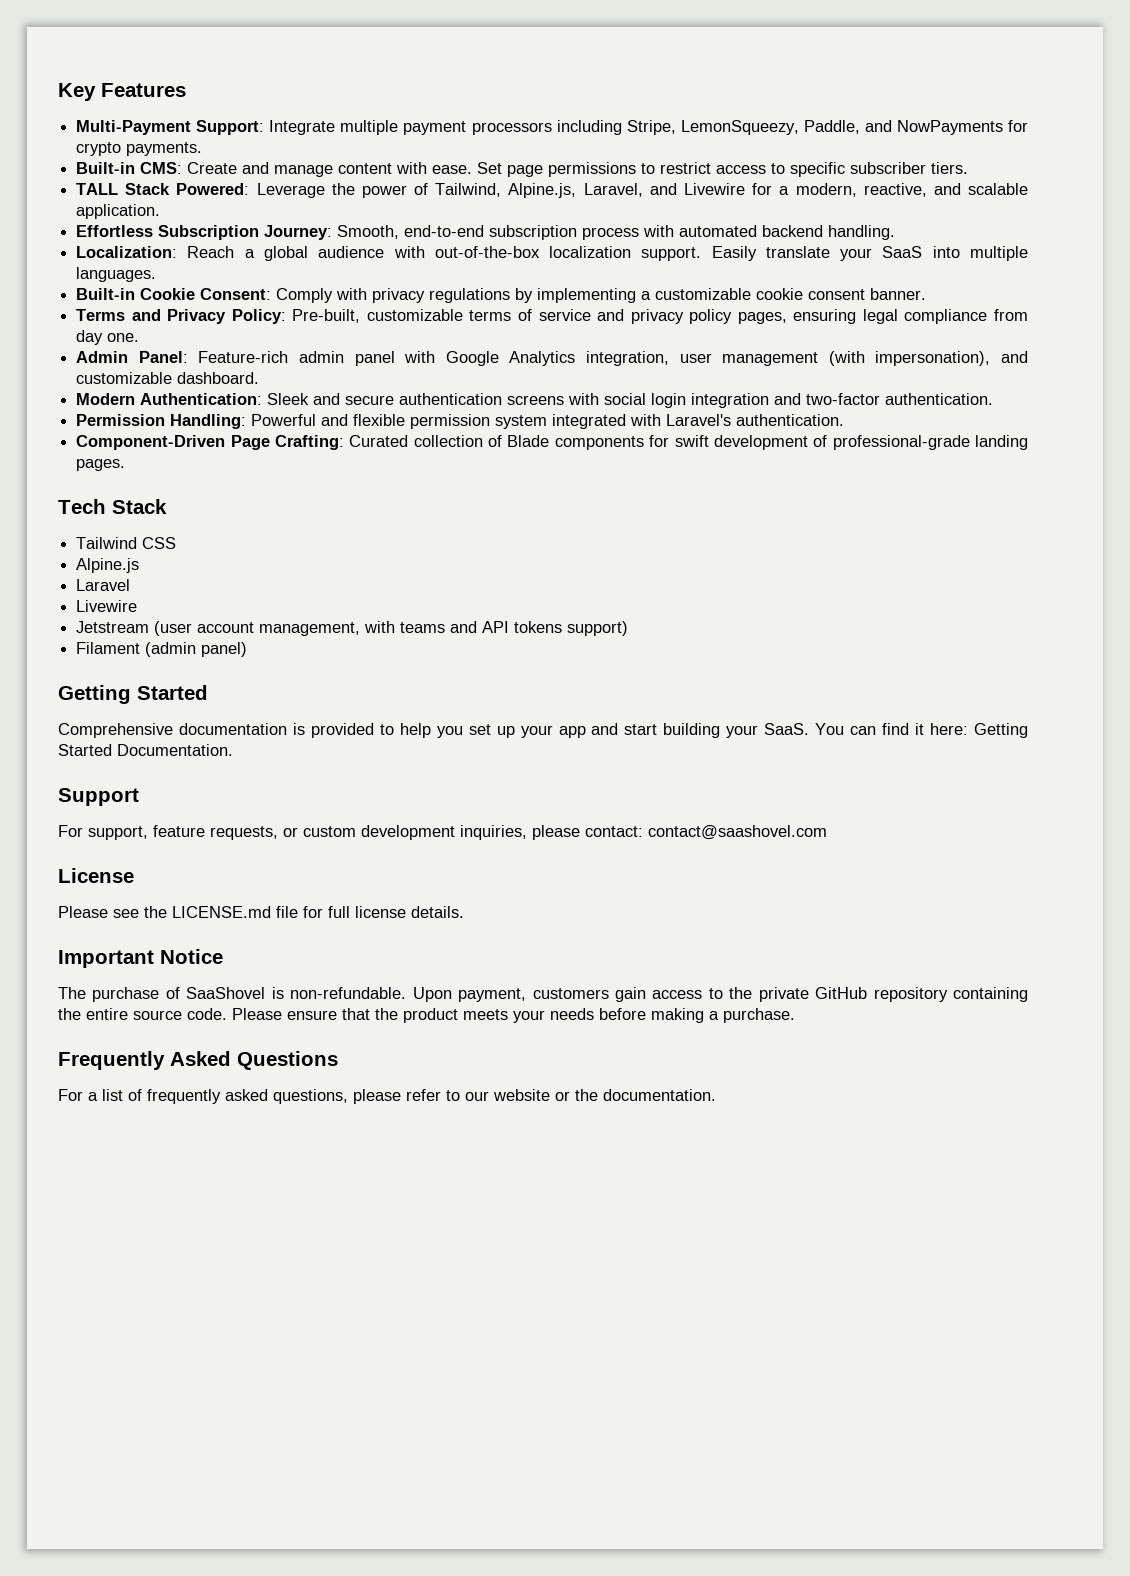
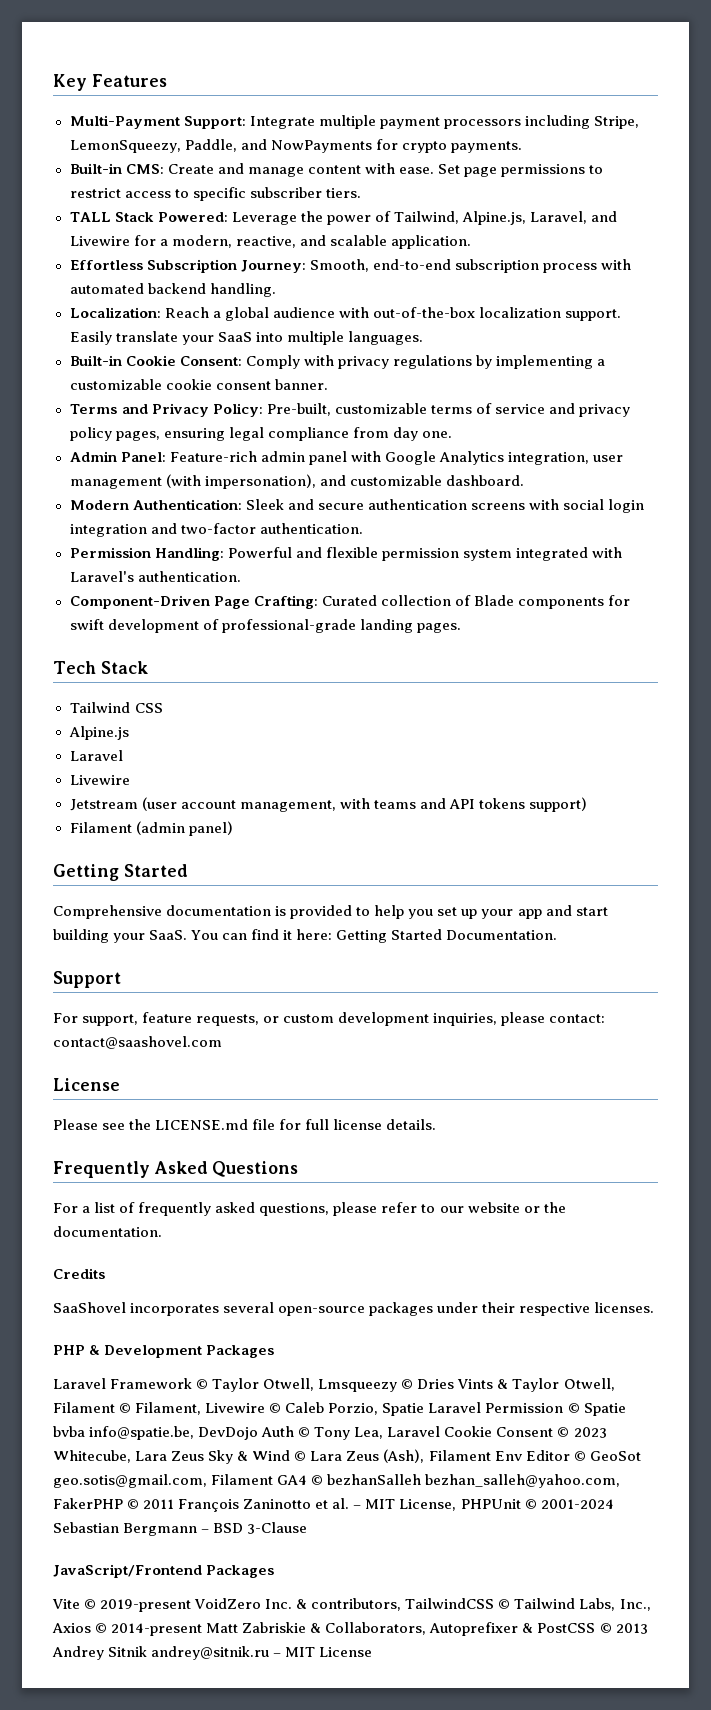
- Important Notice
- The purchase of SaaShovel is non-refundable. Upon payment, customers gain access to the private GitHub repository containing the entire source code. Please ensure that the product meets your needs before making a purchase.
+ Credits
+ SaaShovel incorporates several open-source packages under their respective licenses.
+ PHP & Development Packages
+ Laravel Framework © Taylor Otwell, Lmsqueezy © Dries Vints & Taylor Otwell, Filament © Filament, Livewire © Caleb Porzio, Spatie Laravel Permission © Spatie bvba info@spatie.be, DevDojo Auth © Tony Lea, Laravel Cookie Consent © 2023 Whitecube, Lara Zeus Sky & Wind © Lara Zeus (Ash), Filament Env Editor © GeoSot geo.sotis@gmail.com, Filament GA4 © bezhanSalleh bezhan_salleh@yahoo.com, FakerPHP © 2011 François Zaninotto et al. – MIT License, PHPUnit © 2001-2024 Sebastian Bergmann – BSD 3-Clause
+ JavaScript/Frontend Packages
+ Vite © 2019-present VoidZero Inc. & contributors, TailwindCSS © Tailwind Labs, Inc., Axios © 2014-present Matt Zabriskie & Collaborators, Autoprefixer & PostCSS © 2013 Andrey Sitnik andrey@sitnik.ru – MIT License

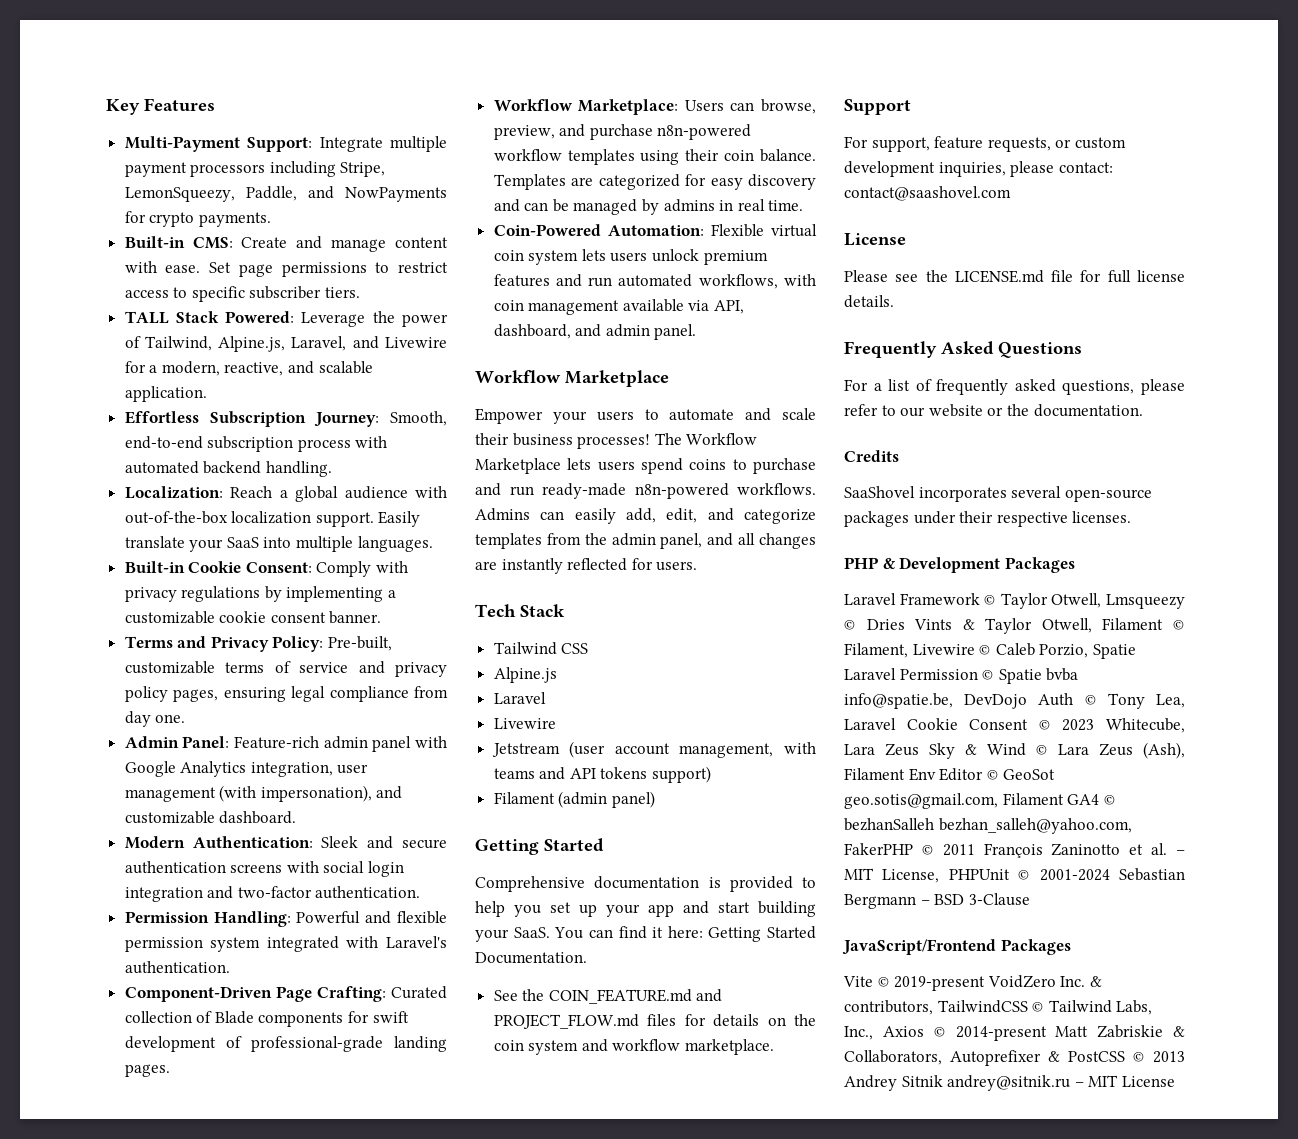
+ Workflow Marketplace: Users can browse, preview, and purchase n8n-powered workflow templates using their coin balance. Templates are categorized for easy discovery and can be managed by admins in real time.
+ Coin-Powered Automation: Flexible virtual coin system lets users unlock premium features and run automated workflows, with coin management available via API, dashboard, and admin panel.
+ Workflow Marketplace
+ Empower your users to automate and scale their business processes! The Workflow Marketplace lets users spend coins to purchase and run ready-made n8n-powered workflows. Admins can easily add, edit, and categorize templates from the admin panel, and all changes are instantly reflected for users.
+ See the COIN_FEATURE.md and PROJECT_FLOW.md files for details on the coin system and workflow marketplace.

